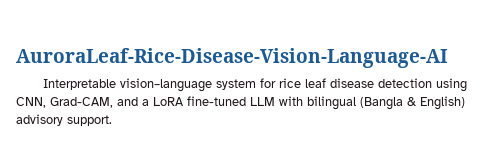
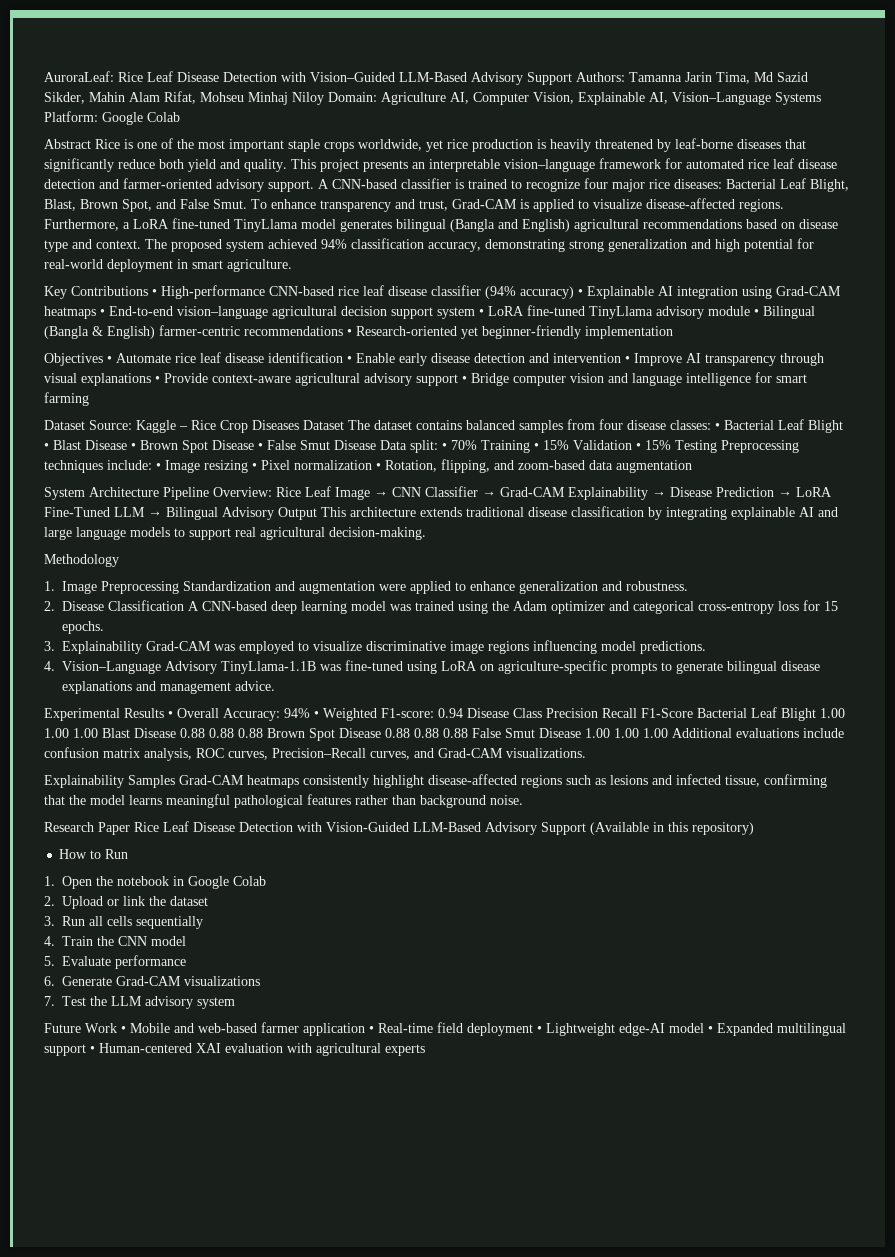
- AuroraLeaf-Rice-Disease-Vision-Language-AI
- Interpretable vision–language system for rice leaf disease detection using CNN, Grad-CAM, and a LoRA fine-tuned LLM with bilingual (Bangla & English) advisory support.
+ AuroraLeaf: Rice Leaf Disease Detection with Vision–Guided LLM-Based Advisory Support Authors: Tamanna Jarin Tima, Md Sazid Sikder, Mahin Alam Rifat, Mohseu Minhaj Niloy Domain: Agriculture AI, Computer Vision, Explainable AI, Vision–Language Systems Platform: Google Colab
+ Abstract Rice is one of the most important staple crops worldwide, yet rice production is heavily threatened by leaf-borne diseases that significantly reduce both yield and quality. This project presents an interpretable vision–language framework for automated rice leaf disease detection and farmer-oriented advisory support. A CNN-based classifier is trained to recognize four major rice diseases: Bacterial Leaf Blight, Blast, Brown Spot, and False Smut. To enhance transparency and trust, Grad-CAM is applied to visualize disease-affected regions. Furthermore, a LoRA fine-tuned TinyLlama model generates bilingual (Bangla and English) agricultural recommendations based on disease type and context. The proposed system achieved 94% classification accuracy, demonstrating strong generalization and high potential for real-world deployment in smart agriculture.
+ Key Contributions • High-performance CNN-based rice leaf disease classifier (94% accuracy) • Explainable AI integration using Grad-CAM heatmaps • End-to-end vision–language agricultural decision support system • LoRA fine-tuned TinyLlama advisory module • Bilingual (Bangla & English) farmer-centric recommendations • Research-oriented yet beginner-friendly implementation
+ Objectives • Automate rice leaf disease identification • Enable early disease detection and intervention • Improve AI transparency through visual explanations • Provide context-aware agricultural advisory support • Bridge computer vision and language intelligence for smart farming
+ Dataset Source: Kaggle – Rice Crop Diseases Dataset The dataset contains balanced samples from four disease classes: • Bacterial Leaf Blight • Blast Disease • Brown Spot Disease • False Smut Disease Data split: • 70% Training • 15% Validation • 15% Testing Preprocessing techniques include: • Image resizing • Pixel normalization • Rotation, flipping, and zoom-based data augmentation
+ System Architecture Pipeline Overview: Rice Leaf Image → CNN Classifier → Grad-CAM Explainability → Disease Prediction → LoRA Fine-Tuned LLM → Bilingual Advisory Output This architecture extends traditional disease classification by integrating explainable AI and large language models to support real agricultural decision-making.
+ Methodology
+ 1. Image Preprocessing Standardization and augmentation were applied to enhance generalization and robustness.
+ 2. Disease Classification A CNN-based deep learning model was trained using the Adam optimizer and categorical cross-entropy loss for 15 epochs.
+ 3. Explainability Grad-CAM was employed to visualize discriminative image regions influencing model predictions.
+ 4. Vision–Language Advisory TinyLlama-1.1B was fine-tuned using LoRA on agriculture-specific prompts to generate bilingual disease explanations and management advice.
+ Experimental Results • Overall Accuracy: 94% • Weighted F1-score: 0.94 Disease Class Precision Recall F1-Score Bacterial Leaf Blight 1.00 1.00 1.00 Blast Disease 0.88 0.88 0.88 Brown Spot Disease 0.88 0.88 0.88 False Smut Disease 1.00 1.00 1.00 Additional evaluations include confusion matrix analysis, ROC curves, Precision–Recall curves, and Grad-CAM visualizations.
+ Explainability Samples Grad-CAM heatmaps consistently highlight disease-affected regions such as lesions and infected tissue, confirming that the model learns meaningful pathological features rather than background noise.
+ Research Paper Rice Leaf Disease Detection with Vision-Guided LLM-Based Advisory Support (Available in this repository)
+ How to Run
+ 1. Open the notebook in Google Colab
+ 2. Upload or link the dataset
+ 3. Run all cells sequentially
+ 4. Train the CNN model
+ 5. Evaluate performance
+ 6. Generate Grad-CAM visualizations
+ 7. Test the LLM advisory system
+ Future Work • Mobile and web-based farmer application • Real-time field deployment • Lightweight edge-AI model • Expanded multilingual support • Human-centered XAI evaluation with agricultural experts

